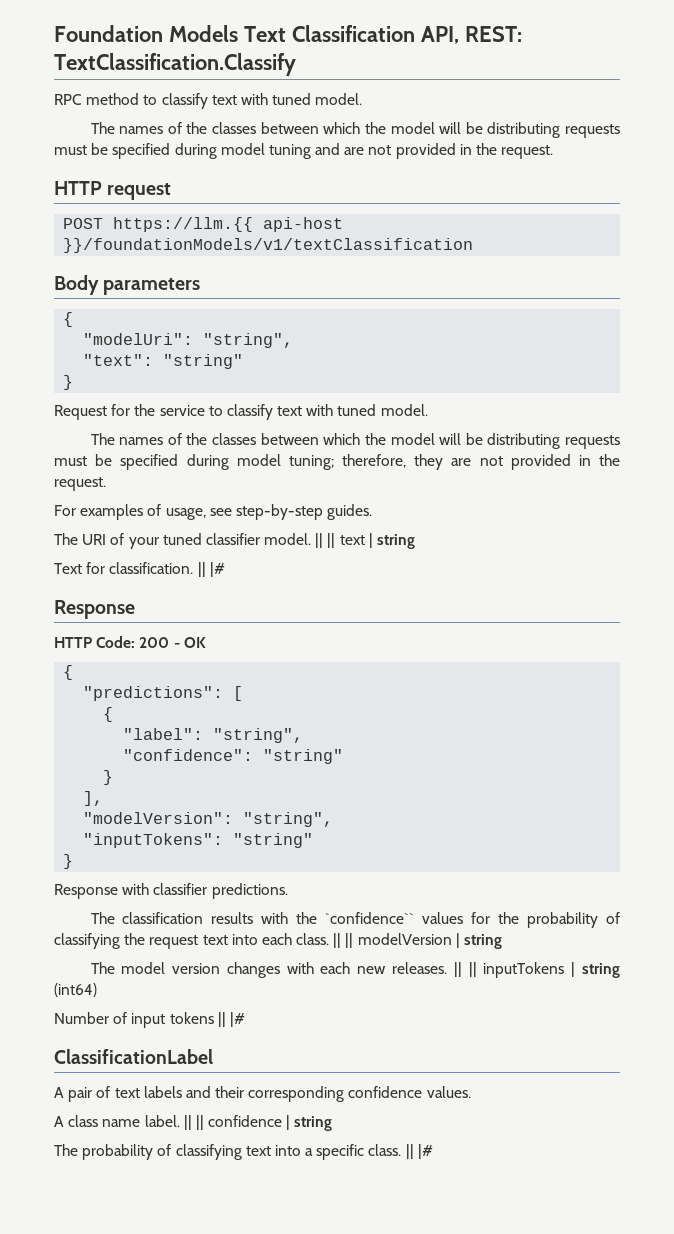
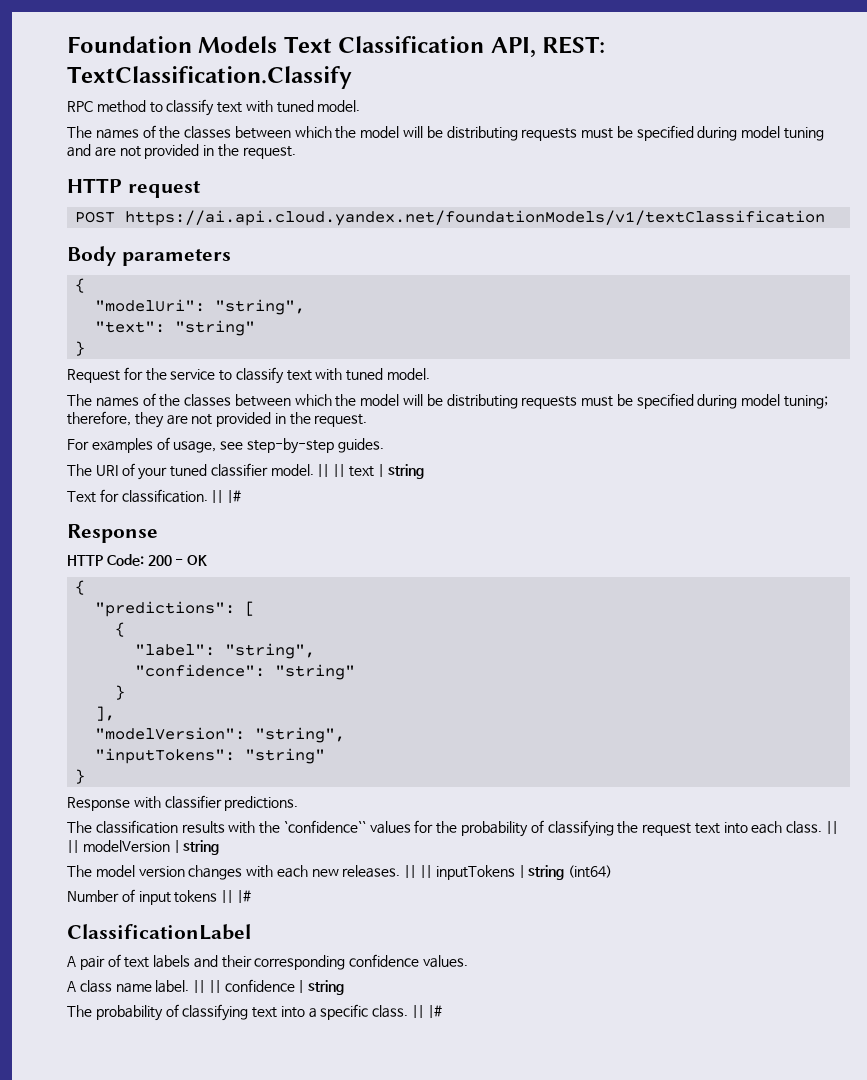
- POST https://llm.{{ api-host }}/foundationModels/v1/textClassification
+ POST https://ai.api.cloud.yandex.net/foundationModels/v1/textClassification

